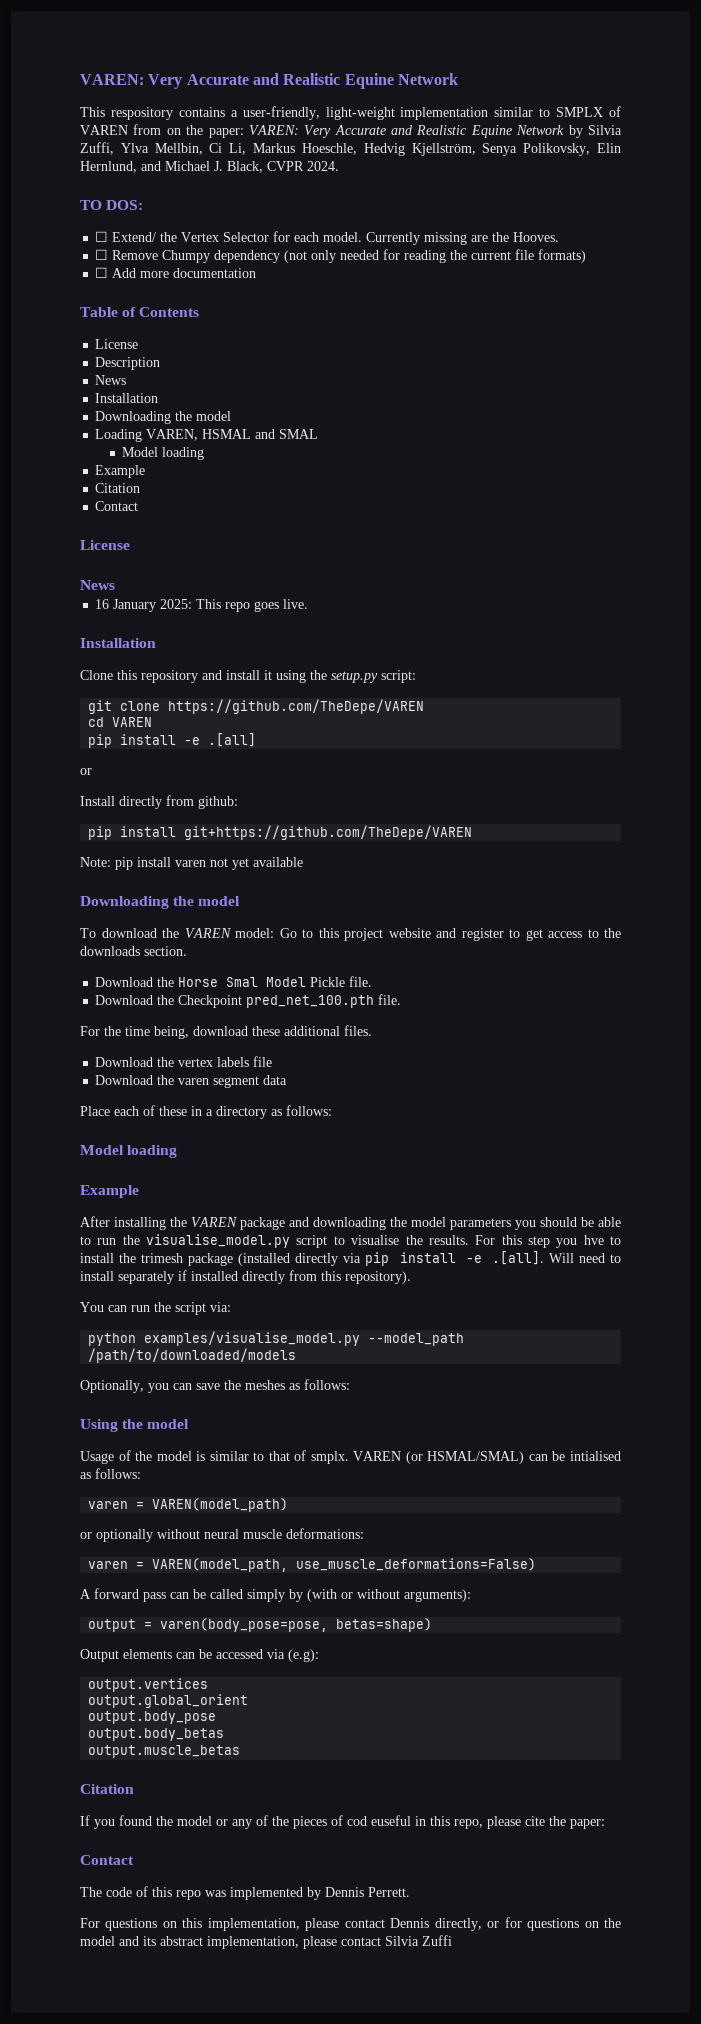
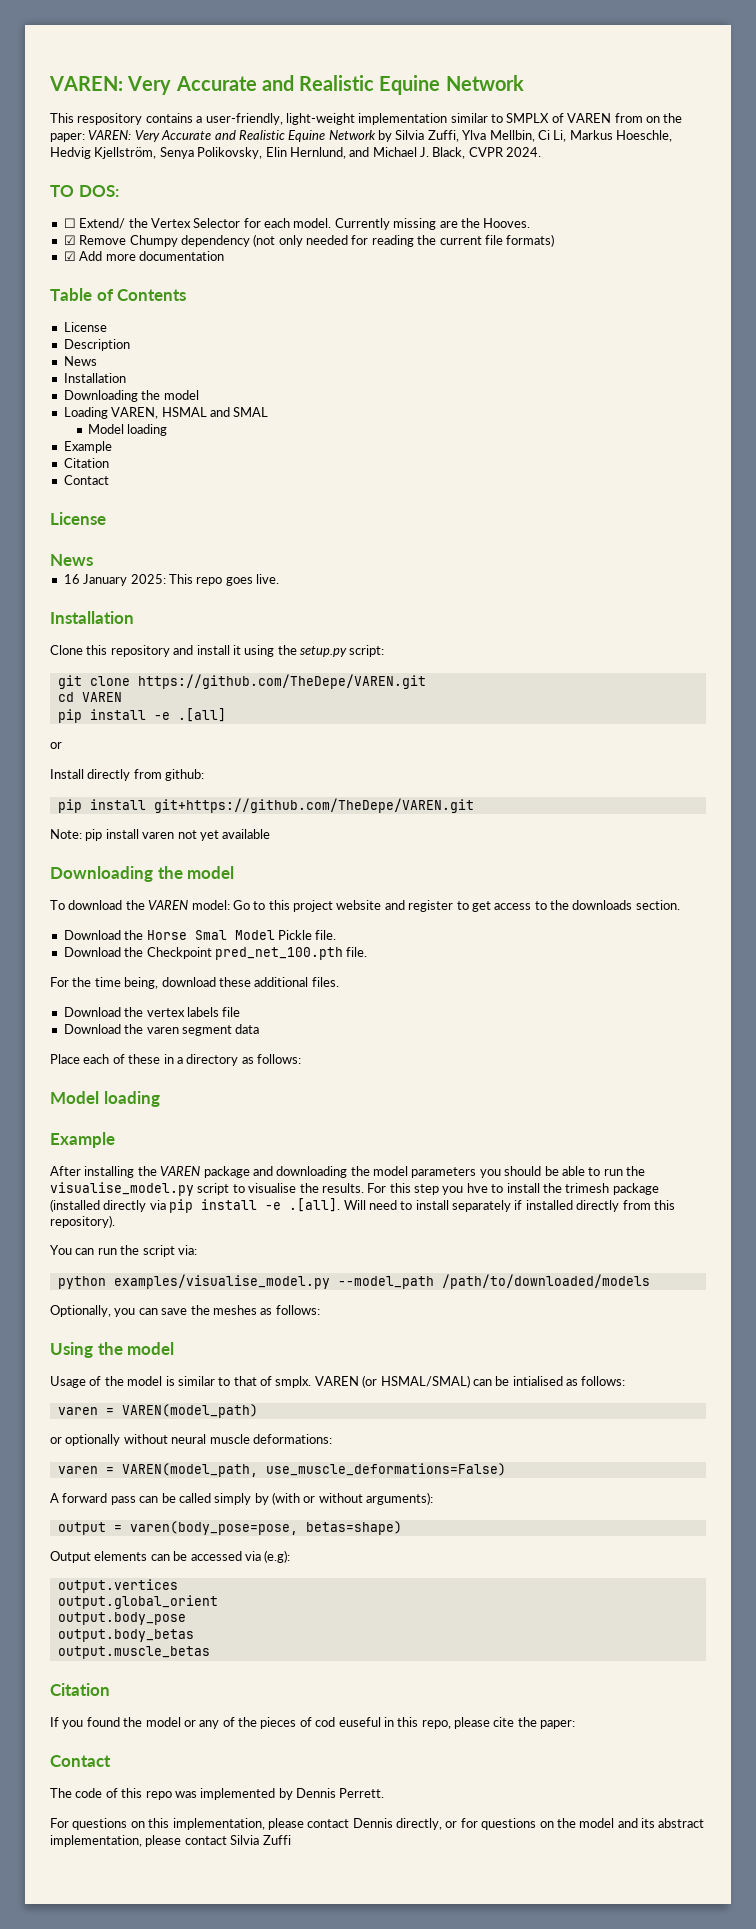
- ☐ Remove Chumpy dependency (not only needed for reading the current file formats)
+ ☑ Remove Chumpy dependency (not only needed for reading the current file formats)
- ☐ Add more documentation
+ ☑ Add more documentation
- git clone https://github.com/TheDepe/VAREN
+ git clone https://github.com/TheDepe/VAREN.git
- pip install git+https://github.com/TheDepe/VAREN
+ pip install git+https://github.com/TheDepe/VAREN.git

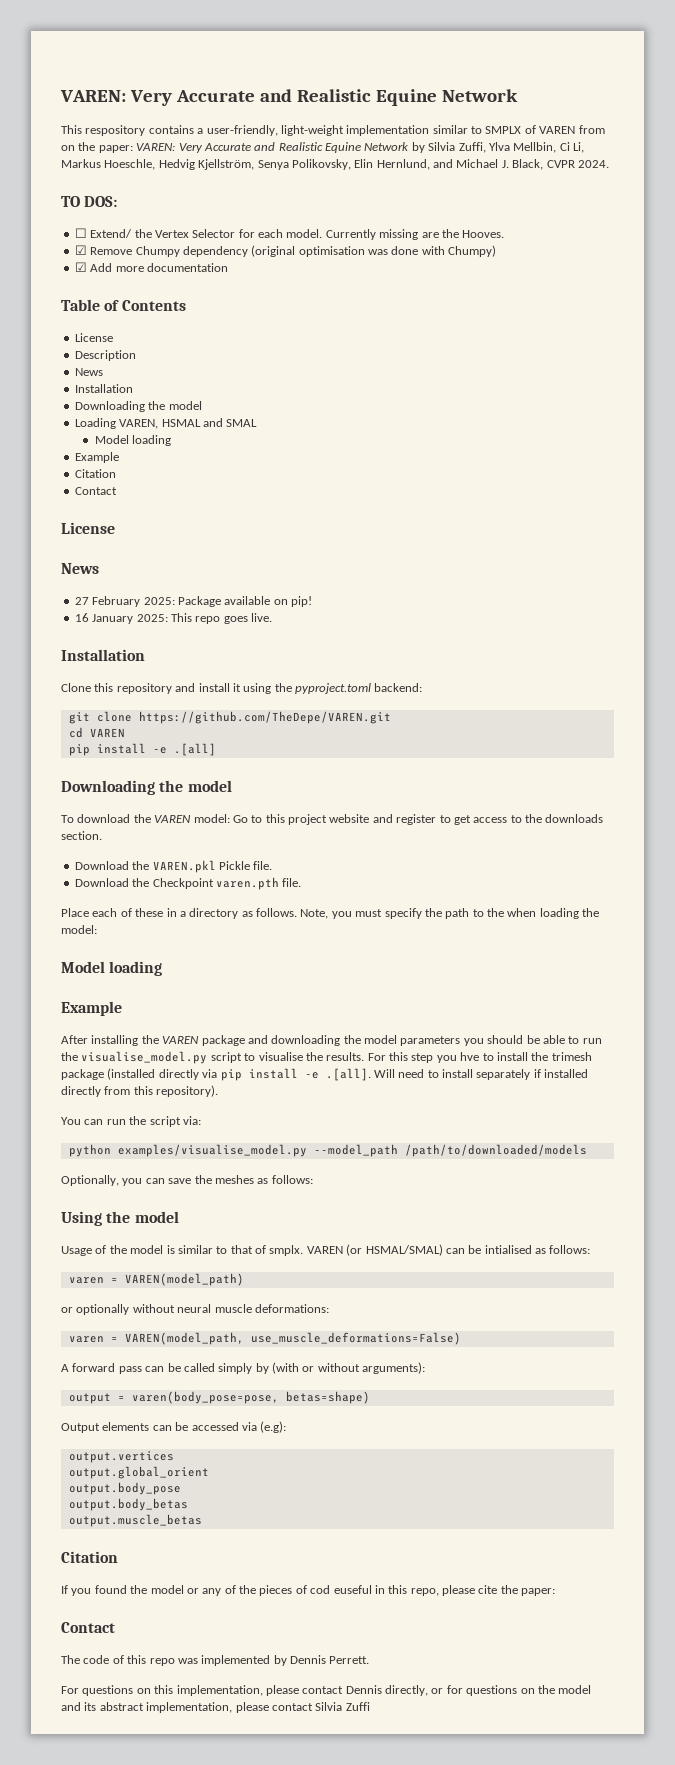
- ☑ Remove Chumpy dependency (not only needed for reading the current file formats)
+ ☑ Remove Chumpy dependency (original optimisation was done with Chumpy)
+ 27 February 2025: Package available on pip!
- Clone this repository and install it using the setup.py script:
+ Clone this repository and install it using the pyproject.toml backend:
  pip install -e .[all]
- or
- Install directly from github:
- pip install git+https://github.com/TheDepe/VAREN.git
- Note: pip install varen not yet available
- Download the Horse Smal Model Pickle file.
+ Download the VAREN.pkl Pickle file.
- Download the Checkpoint pred_net_100.pth file.
- For the time being, download these additional files.
- Download the vertex labels file
- Download the varen segment data
+ Download the Checkpoint varen.pth file.
- Place each of these in a directory as follows:
+ Place each of these in a directory as follows. Note, you must specify the path to the when loading the model:

